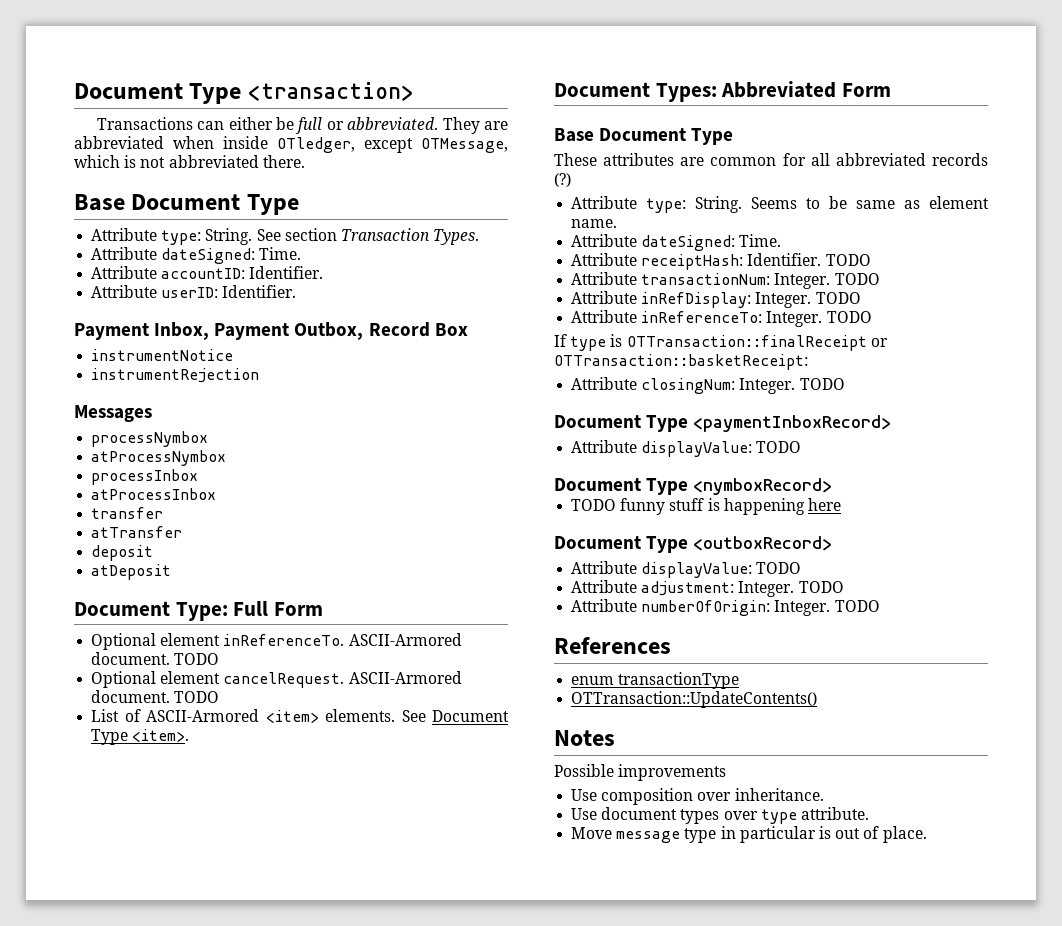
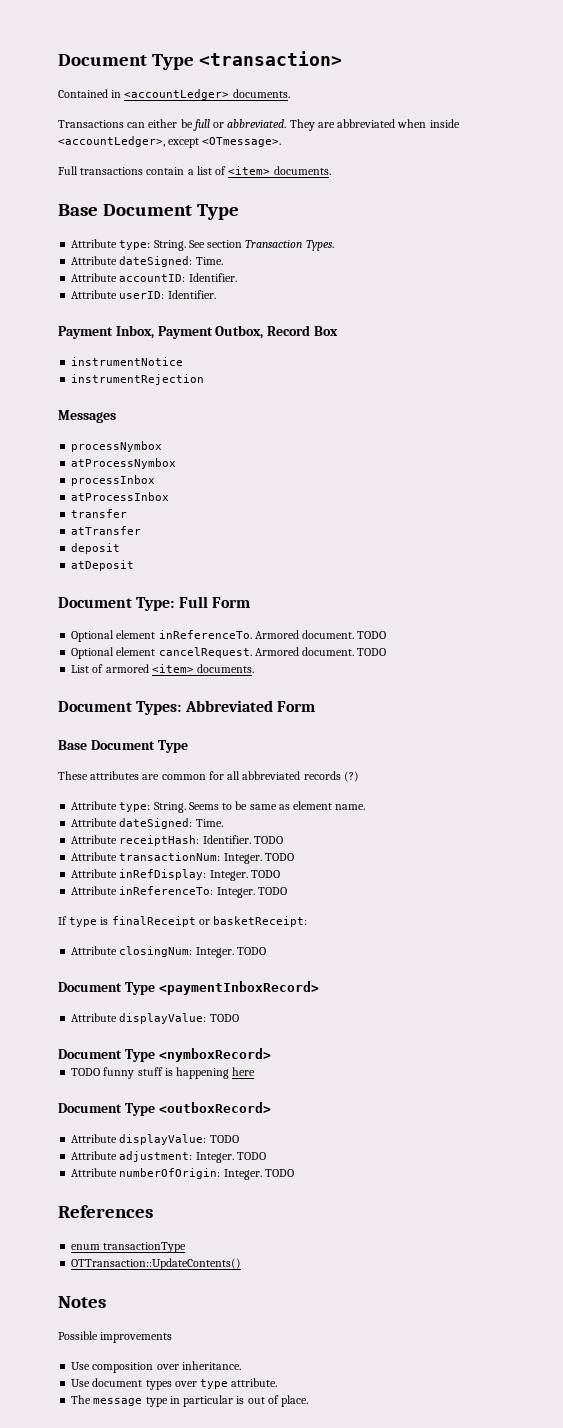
+ Contained in <accountLedger> documents.
- They are abbreviated when inside OTledger, except OTMessage, which is not abbreviated there.
+ They are abbreviated when inside <accountLedger>, except <OTmessage>.
+ Full transactions contain a list of <item> documents.
- Optional element inReferenceTo. ASCII-Armored document.
+ Optional element inReferenceTo. Armored document.
- Optional element cancelRequest. ASCII-Armored document.
+ Optional element cancelRequest. Armored document.
- List of ASCII-Armored <item> elements. See Document Type <item>.
+ List of armored <item> documents.
- If type is OTTransaction::finalReceipt or OTTransaction::basketReceipt:
+ If type is finalReceipt or basketReceipt:
- Move message type in particular is out of place.
+ The message type in particular is out of place.

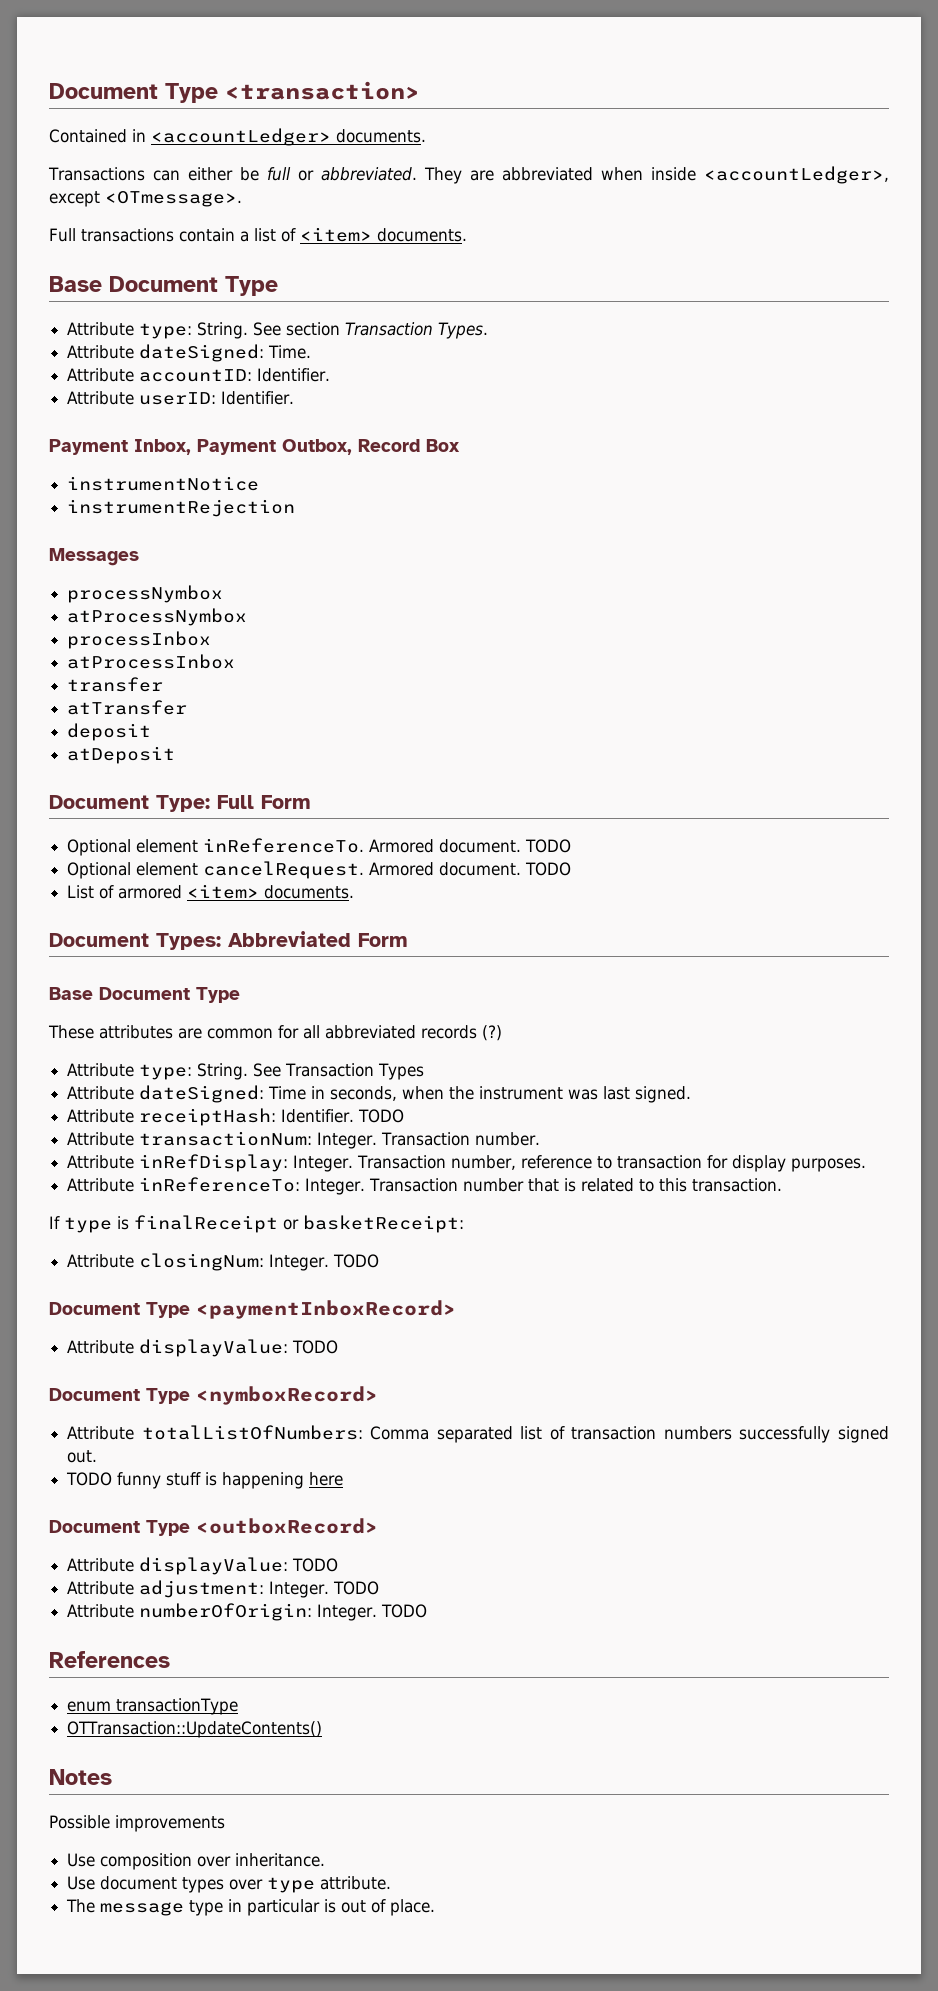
- Seems to be same as element name.
- Attribute dateSigned: Time.
+ See Transaction Types
+ Attribute dateSigned: Time in seconds, when the instrument was last signed.
- Attribute transactionNum: Integer. TODO
+ Attribute transactionNum: Integer. Transaction number.
- Attribute inRefDisplay: Integer. TODO
- Attribute inReferenceTo: Integer. TODO
+ Attribute inRefDisplay: Integer. Transaction number, reference to transaction for display purposes.
+ Attribute inReferenceTo: Integer. Transaction number that is related to this transaction.
+ Attribute totalListOfNumbers: Comma separated list of transaction numbers successfully signed out.

